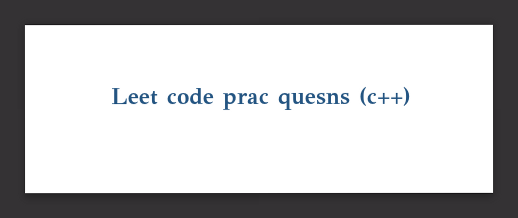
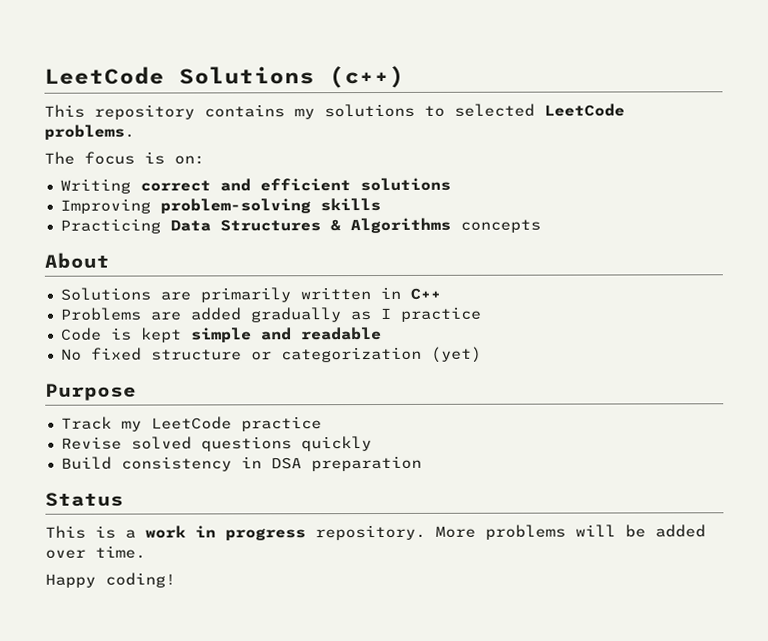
- Leet code prac quesns (c++)
+ LeetCode Solutions (c++)
+ This repository contains my solutions to selected LeetCode problems.
+ The focus is on:
+ Writing correct and efficient solutions
+ Improving problem-solving skills
+ Practicing Data Structures & Algorithms concepts
+ About
+ Solutions are primarily written in C++
+ Problems are added gradually as I practice
+ Code is kept simple and readable
+ No fixed structure or categorization (yet)
+ Purpose
+ Track my LeetCode practice
+ Revise solved questions quickly
+ Build consistency in DSA preparation
+ Status
+ This is a work in progress repository. More problems will be added over time.
+ Happy coding!

